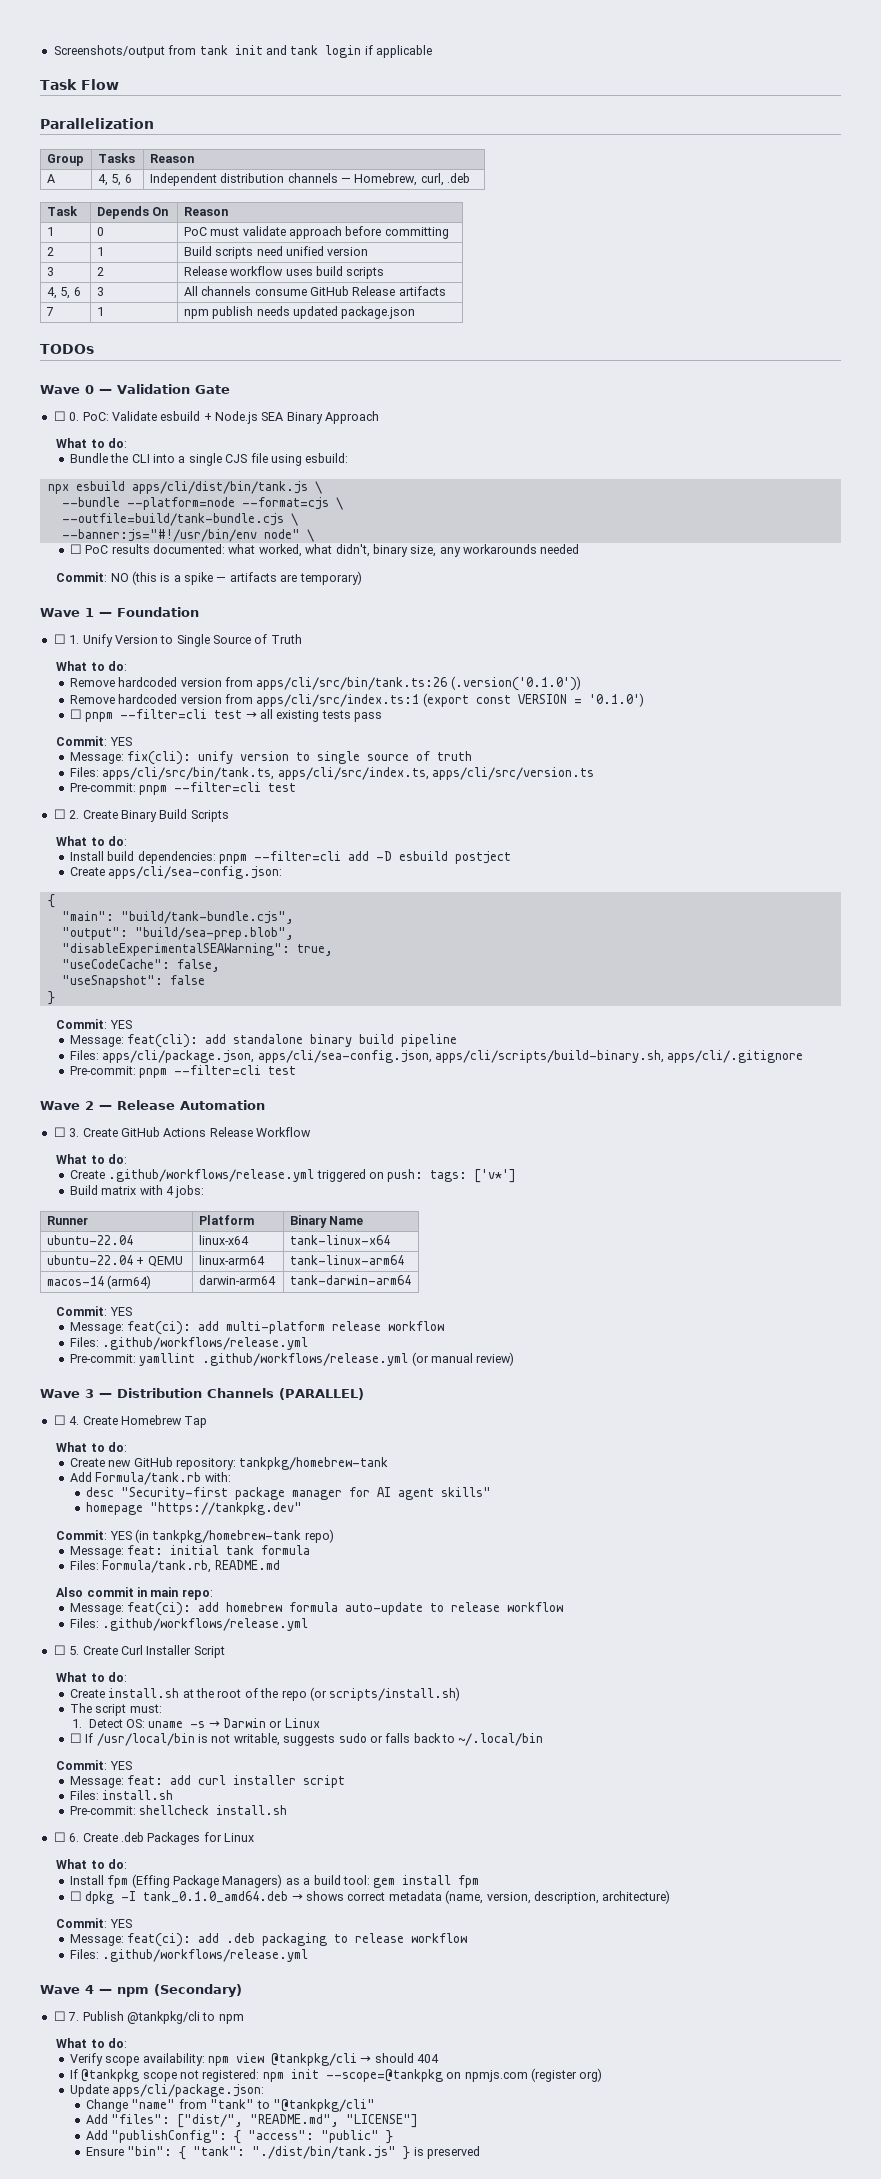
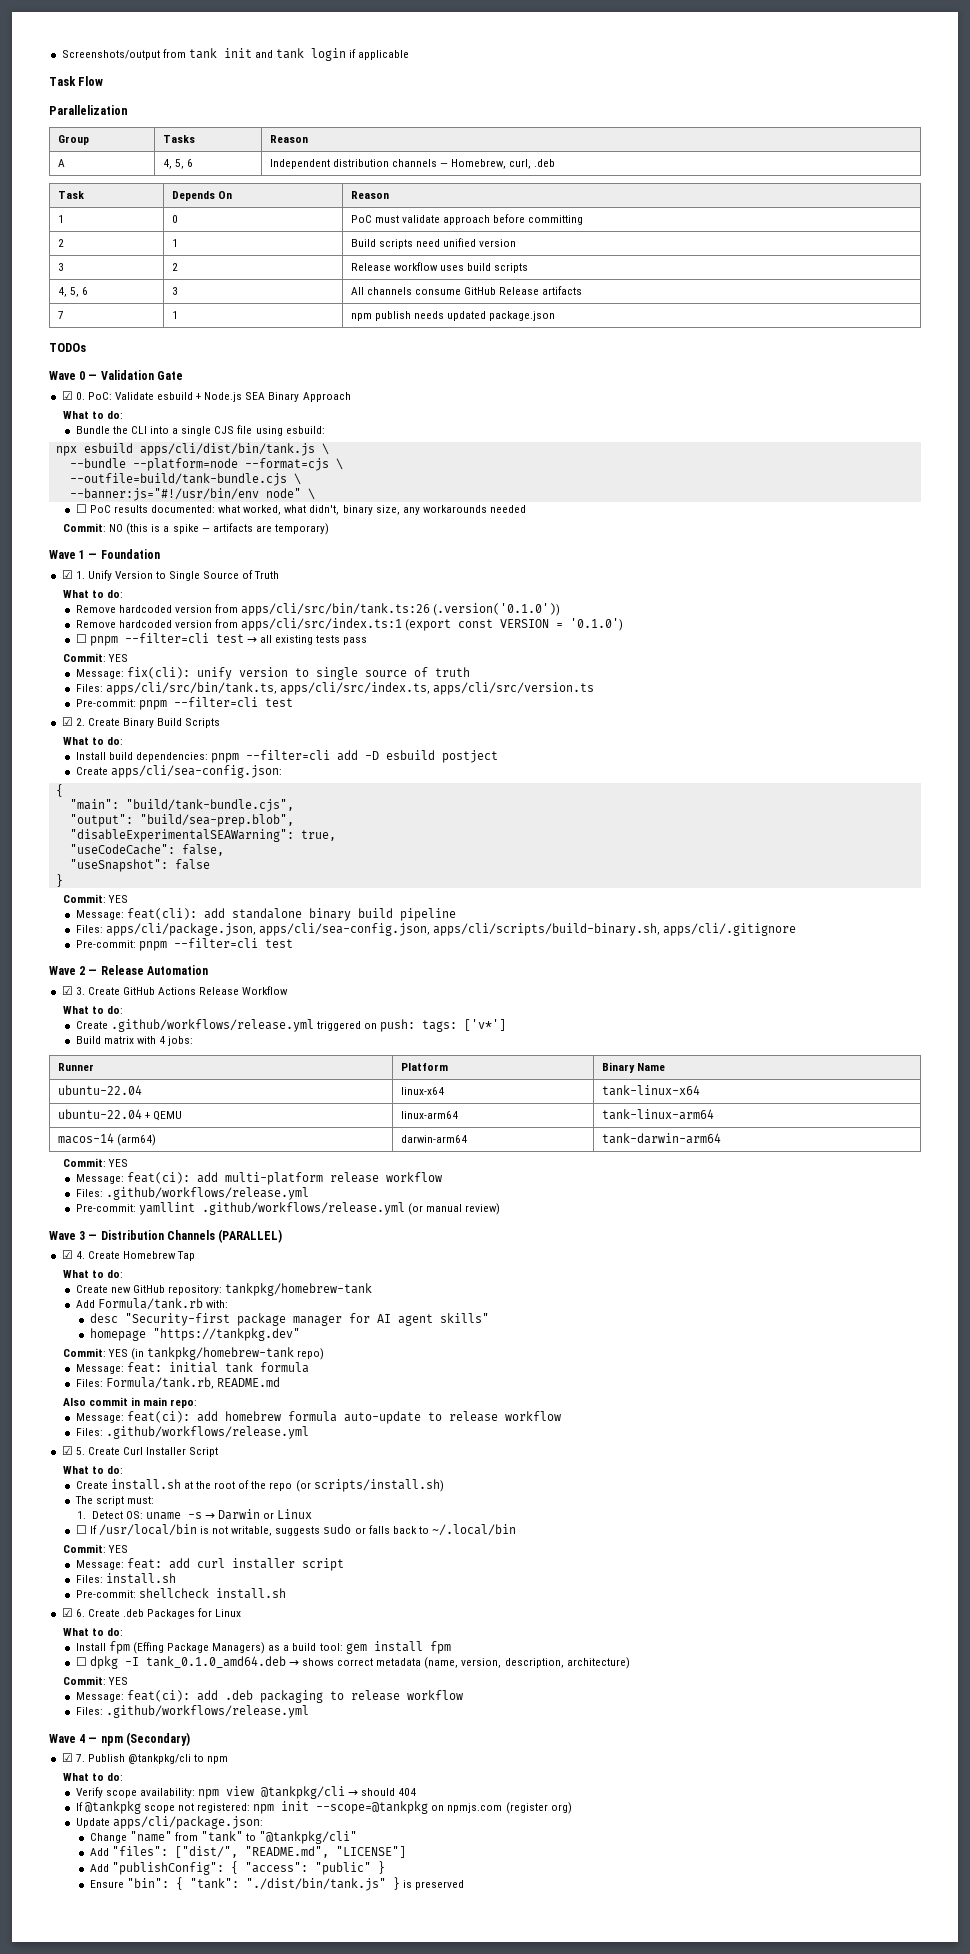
- ☐ 0. PoC: Validate esbuild + Node.js SEA Binary Approach
+ ☑ 0. PoC: Validate esbuild + Node.js SEA Binary Approach
- ☐ 1. Unify Version to Single Source of Truth
+ ☑ 1. Unify Version to Single Source of Truth
- ☐ 2. Create Binary Build Scripts
+ ☑ 2. Create Binary Build Scripts
- ☐ 3. Create GitHub Actions Release Workflow
+ ☑ 3. Create GitHub Actions Release Workflow
- ☐ 4. Create Homebrew Tap
+ ☑ 4. Create Homebrew Tap
- ☐ 5. Create Curl Installer Script
+ ☑ 5. Create Curl Installer Script
- ☐ 6. Create .deb Packages for Linux
+ ☑ 6. Create .deb Packages for Linux
- ☐ 7. Publish @tankpkg/cli to npm
+ ☑ 7. Publish @tankpkg/cli to npm

